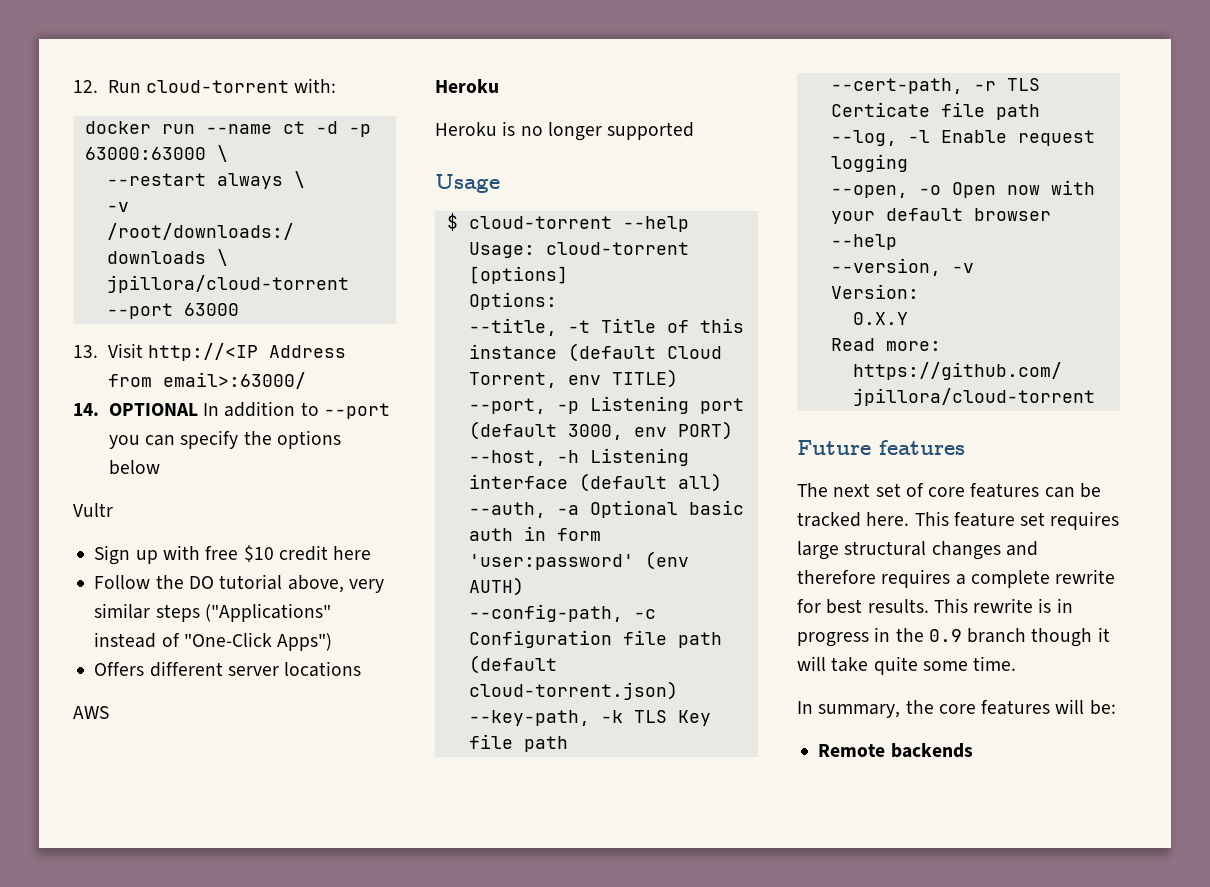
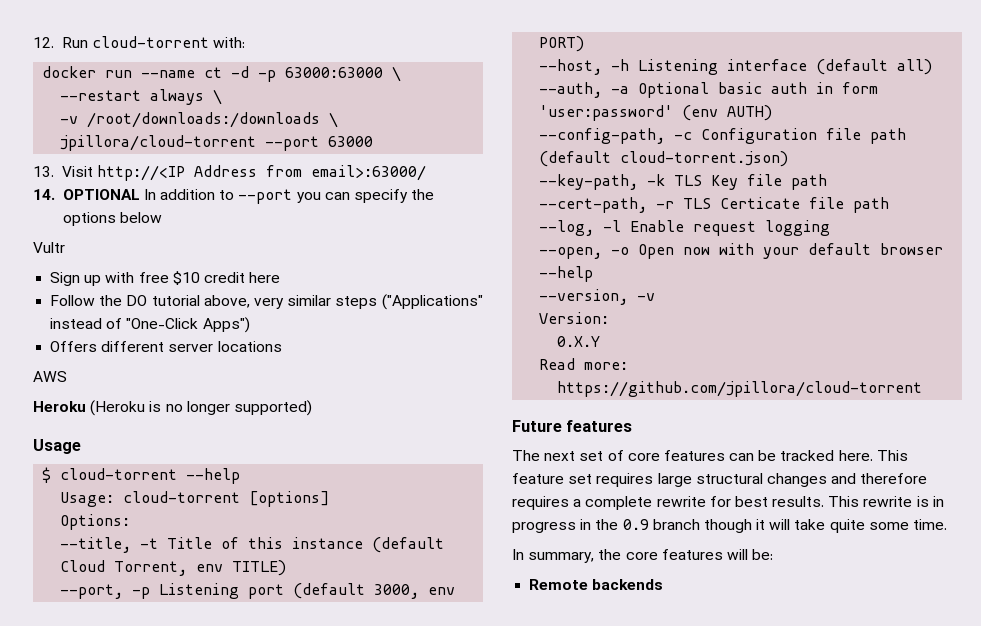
  AWS
- Heroku
- Heroku is no longer supported
+ Heroku (Heroku is no longer supported)

